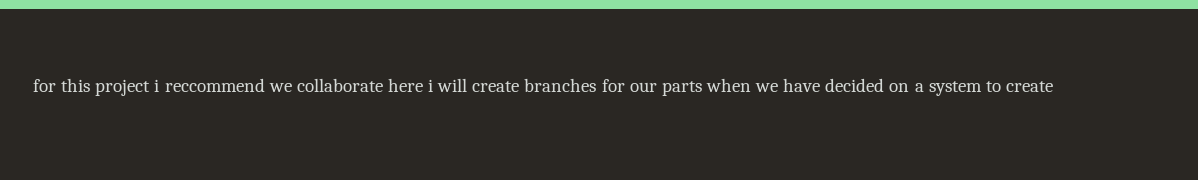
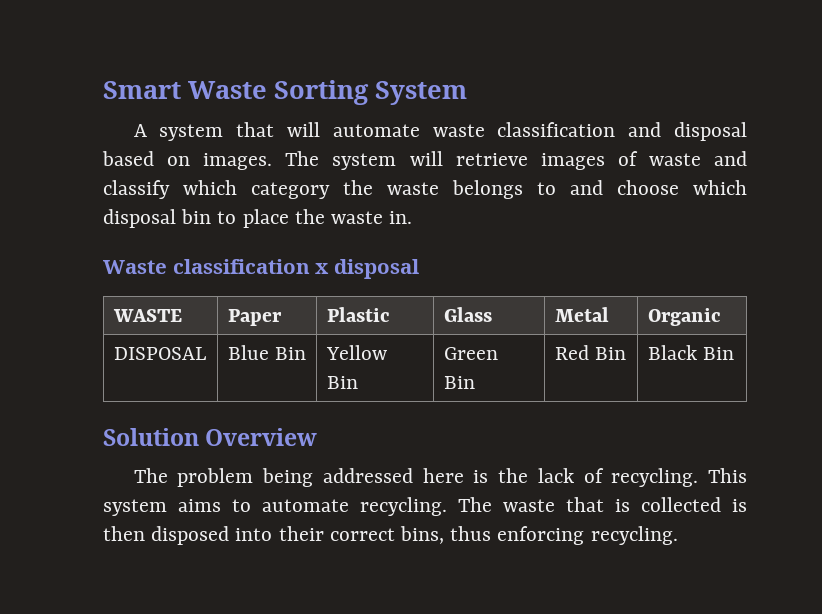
- for this project i reccommend we collaborate here i will create branches for our parts when we have decided on a system to create
+ Smart Waste Sorting System
+ A system that will automate waste classification and disposal based on images. The system will retrieve images of waste and classify which category the waste belongs to and choose which disposal bin to place the waste in.
+ Waste classification x disposal
+ WASTE | Paper | Plastic | Glass | Metal | Organic
+ DISPOSAL | Blue Bin | Yellow Bin | Green Bin | Red Bin | Black Bin
+ Solution Overview
+ The problem being addressed here is the lack of recycling. This system aims to automate recycling. The waste that is collected is then disposed into their correct bins, thus enforcing recycling.

